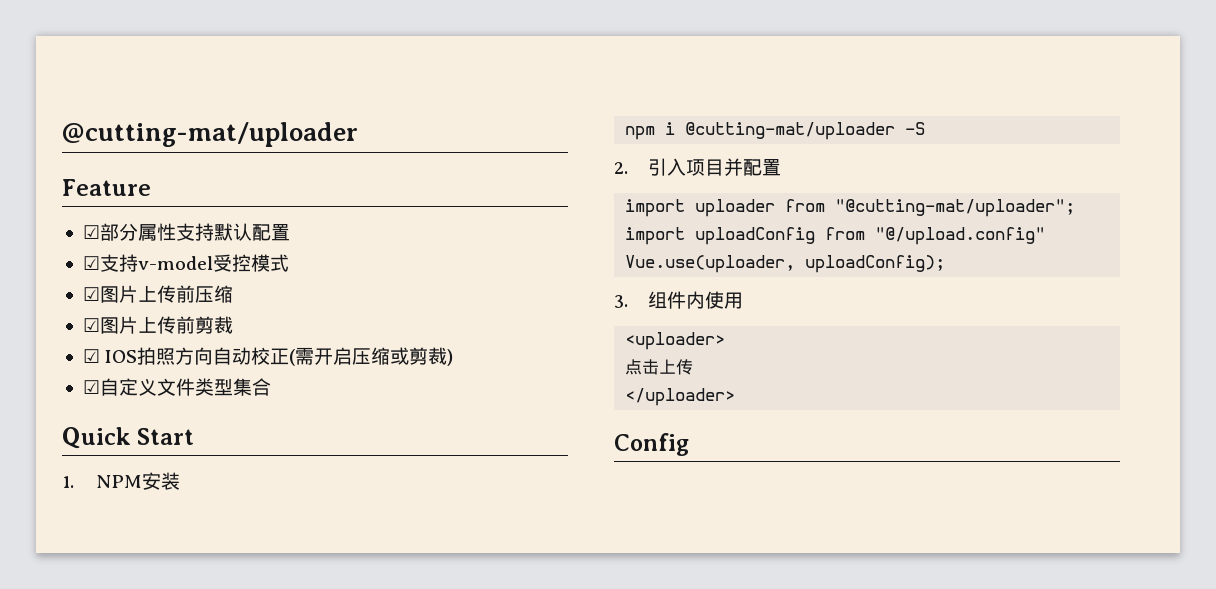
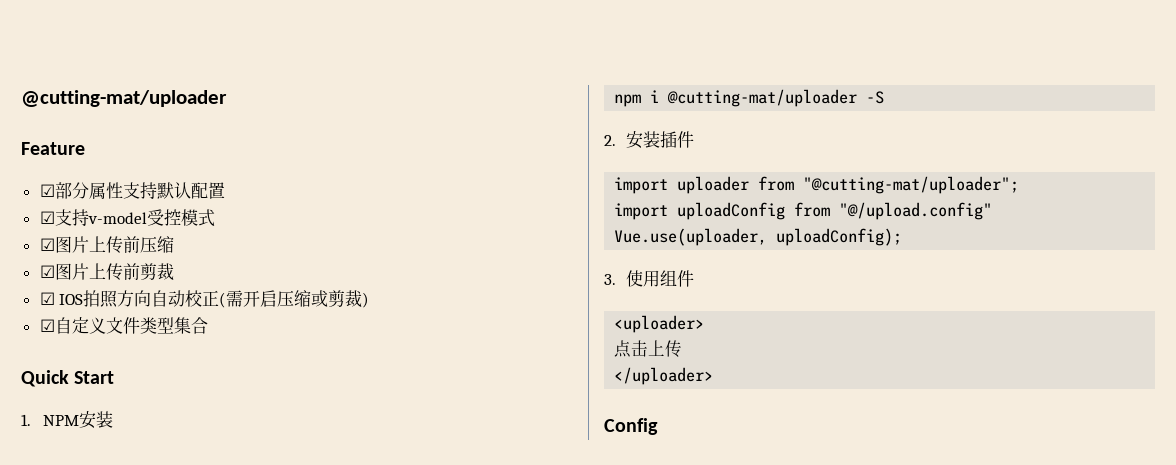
- 2.引入项目并配置
+ 2.安装插件
- 3.组件内使用
+ 3.使用组件

